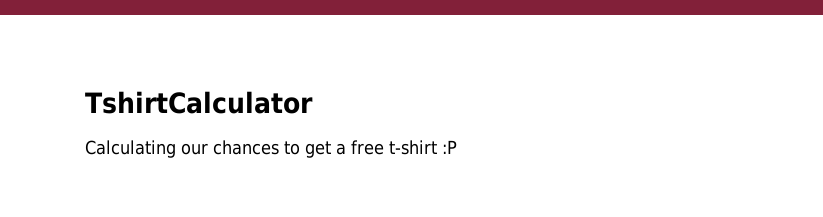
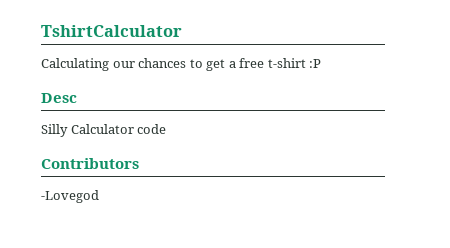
+ Desc
+ Silly Calculator code
+ Contributors
+ -Lovegod

